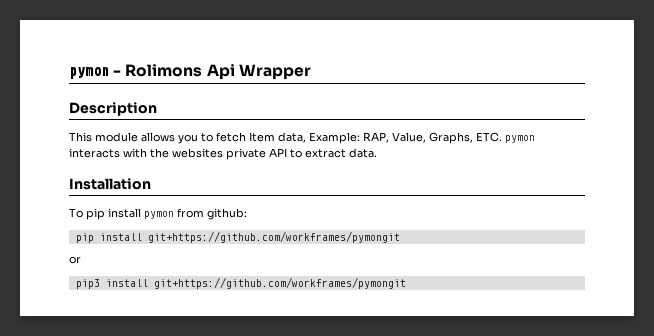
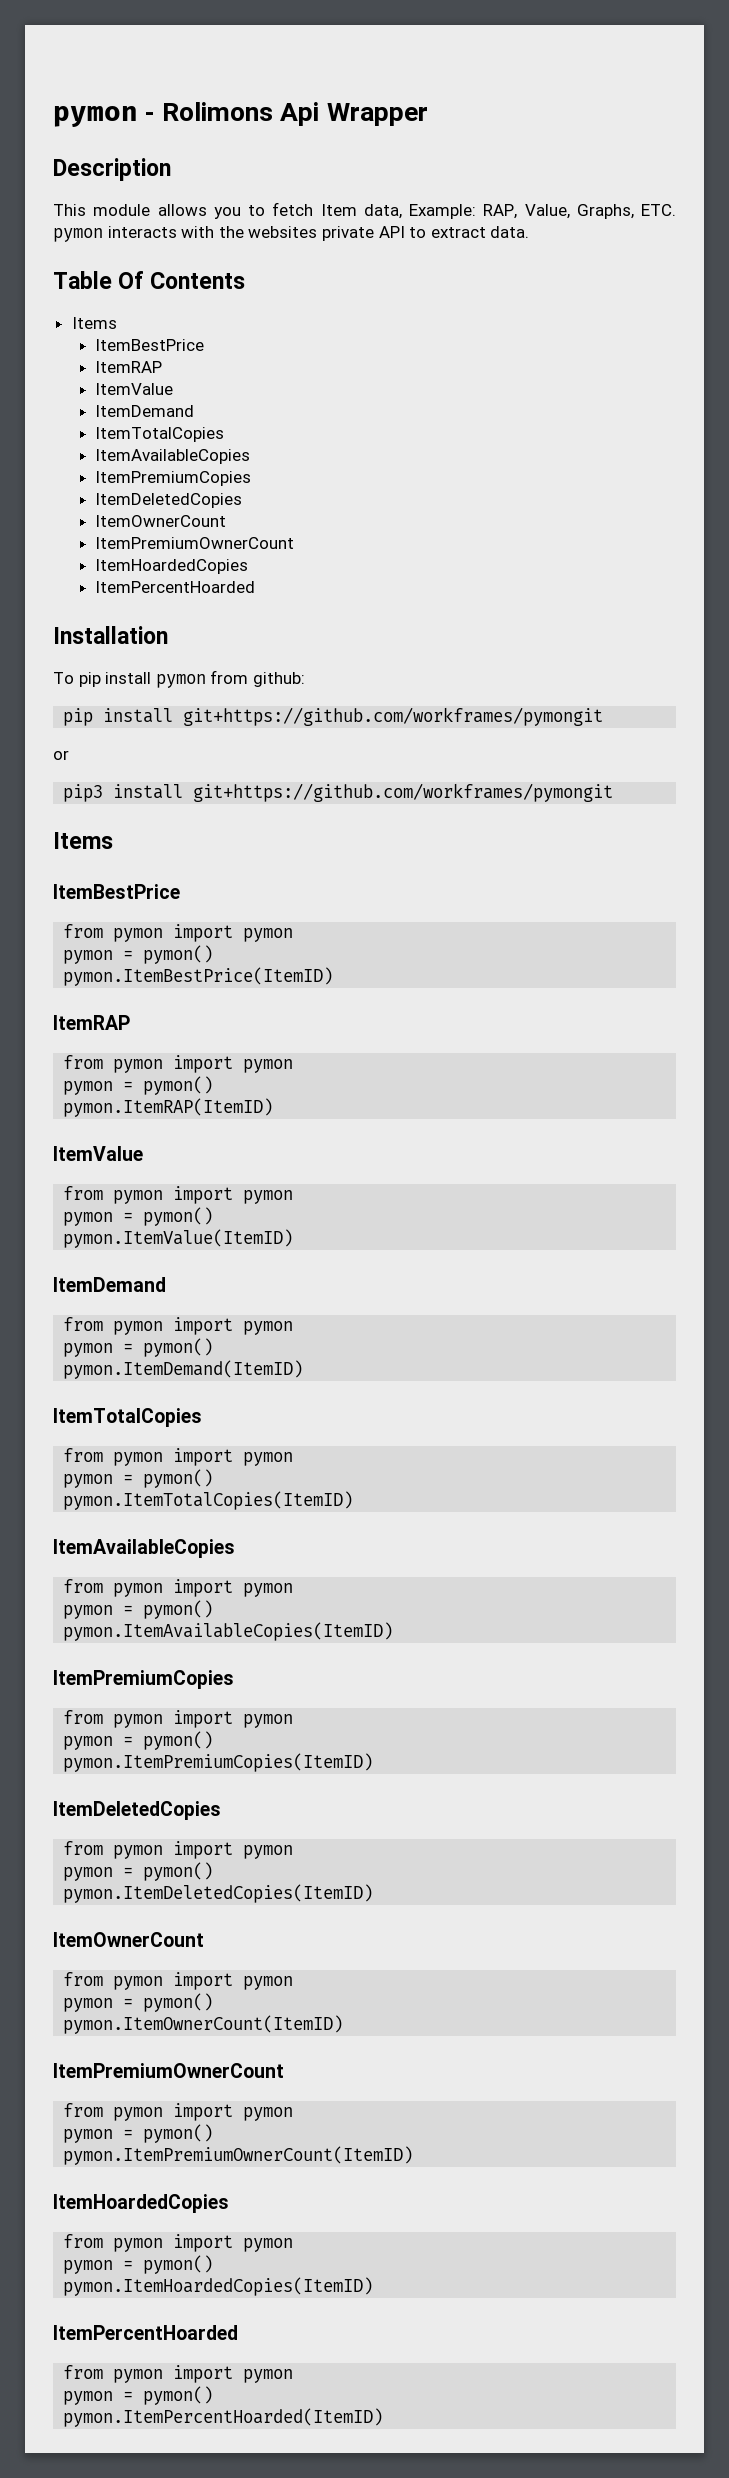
+ Table Of Contents
+ Items
+ ItemBestPrice
+ ItemRAP
+ ItemValue
+ ItemDemand
+ ItemTotalCopies
+ ItemAvailableCopies
+ ItemPremiumCopies
+ ItemDeletedCopies
+ ItemOwnerCount
+ ItemPremiumOwnerCount
+ ItemHoardedCopies
+ ItemPercentHoarded
  pip3 install git+https://github.com/workframes/pymongit
+ Items
+ ItemBestPrice
+ from pymon import pymon
+ pymon = pymon()
+ pymon.ItemBestPrice(ItemID)
+ ItemRAP
+ from pymon import pymon
+ pymon = pymon()
+ pymon.ItemRAP(ItemID)
+ ItemValue
+ from pymon import pymon
+ pymon = pymon()
+ pymon.ItemValue(ItemID)
+ ItemDemand
+ from pymon import pymon
+ pymon = pymon()
+ pymon.ItemDemand(ItemID)
+ ItemTotalCopies
+ from pymon import pymon
+ pymon = pymon()
+ pymon.ItemTotalCopies(ItemID)
+ ItemAvailableCopies
+ from pymon import pymon
+ pymon = pymon()
+ pymon.ItemAvailableCopies(ItemID)
+ ItemPremiumCopies
+ from pymon import pymon
+ pymon = pymon()
+ pymon.ItemPremiumCopies(ItemID)
+ ItemDeletedCopies
+ from pymon import pymon
+ pymon = pymon()
+ pymon.ItemDeletedCopies(ItemID)
+ ItemOwnerCount
+ from pymon import pymon
+ pymon = pymon()
+ pymon.ItemOwnerCount(ItemID)
+ ItemPremiumOwnerCount
+ from pymon import pymon
+ pymon = pymon()
+ pymon.ItemPremiumOwnerCount(ItemID)
+ ItemHoardedCopies
+ from pymon import pymon
+ pymon = pymon()
+ pymon.ItemHoardedCopies(ItemID)
+ ItemPercentHoarded
+ from pymon import pymon
+ pymon = pymon()
+ pymon.ItemPercentHoarded(ItemID)

